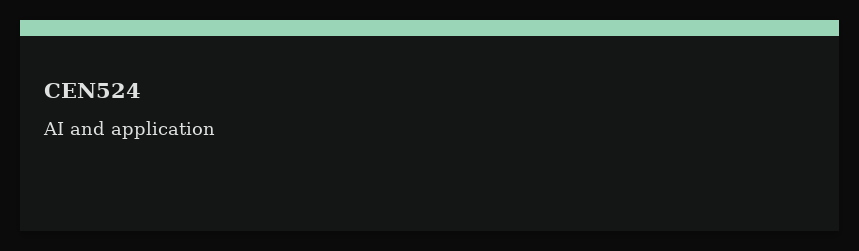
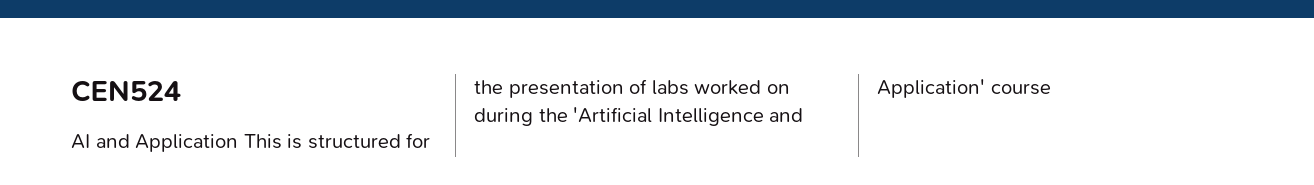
- AI and application
+ AI and Application This is structured for the presentation of labs worked on during the 'Artificial Intelligence and Application' course

